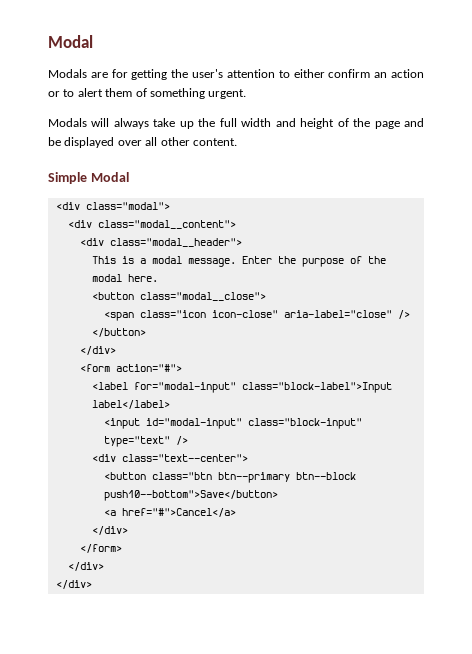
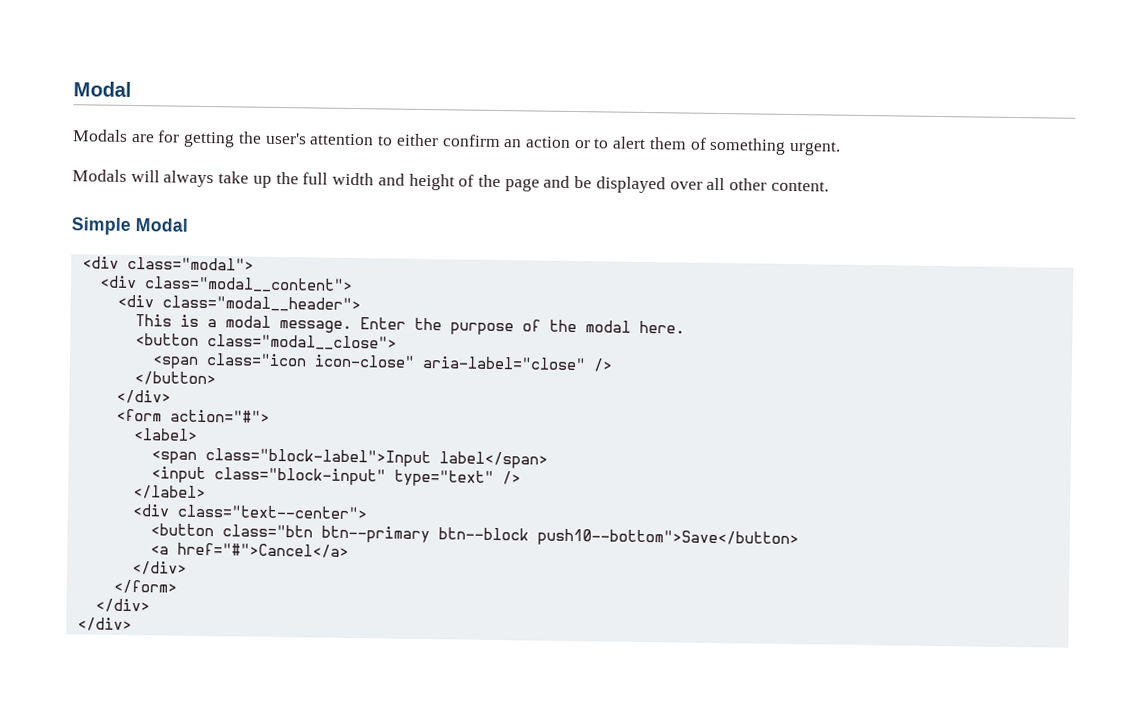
- <label for="modal-input" class="block-label">Input label</label>
+ <label>
+ <span class="block-label">Input label</span>
- <input id="modal-input" class="block-input" type="text" />
+ <input class="block-input" type="text" />
+ </label>

